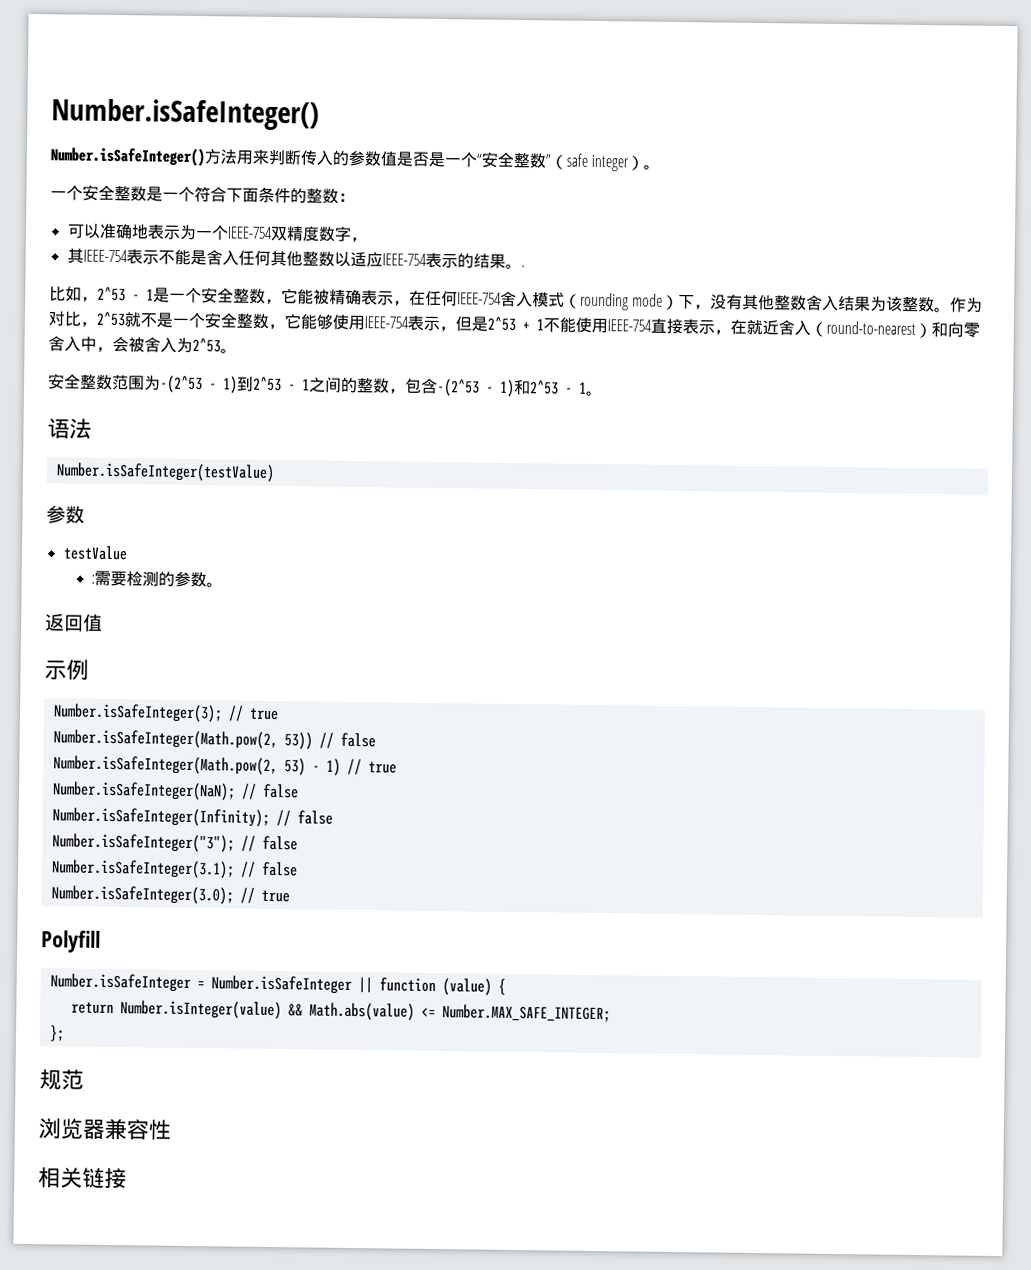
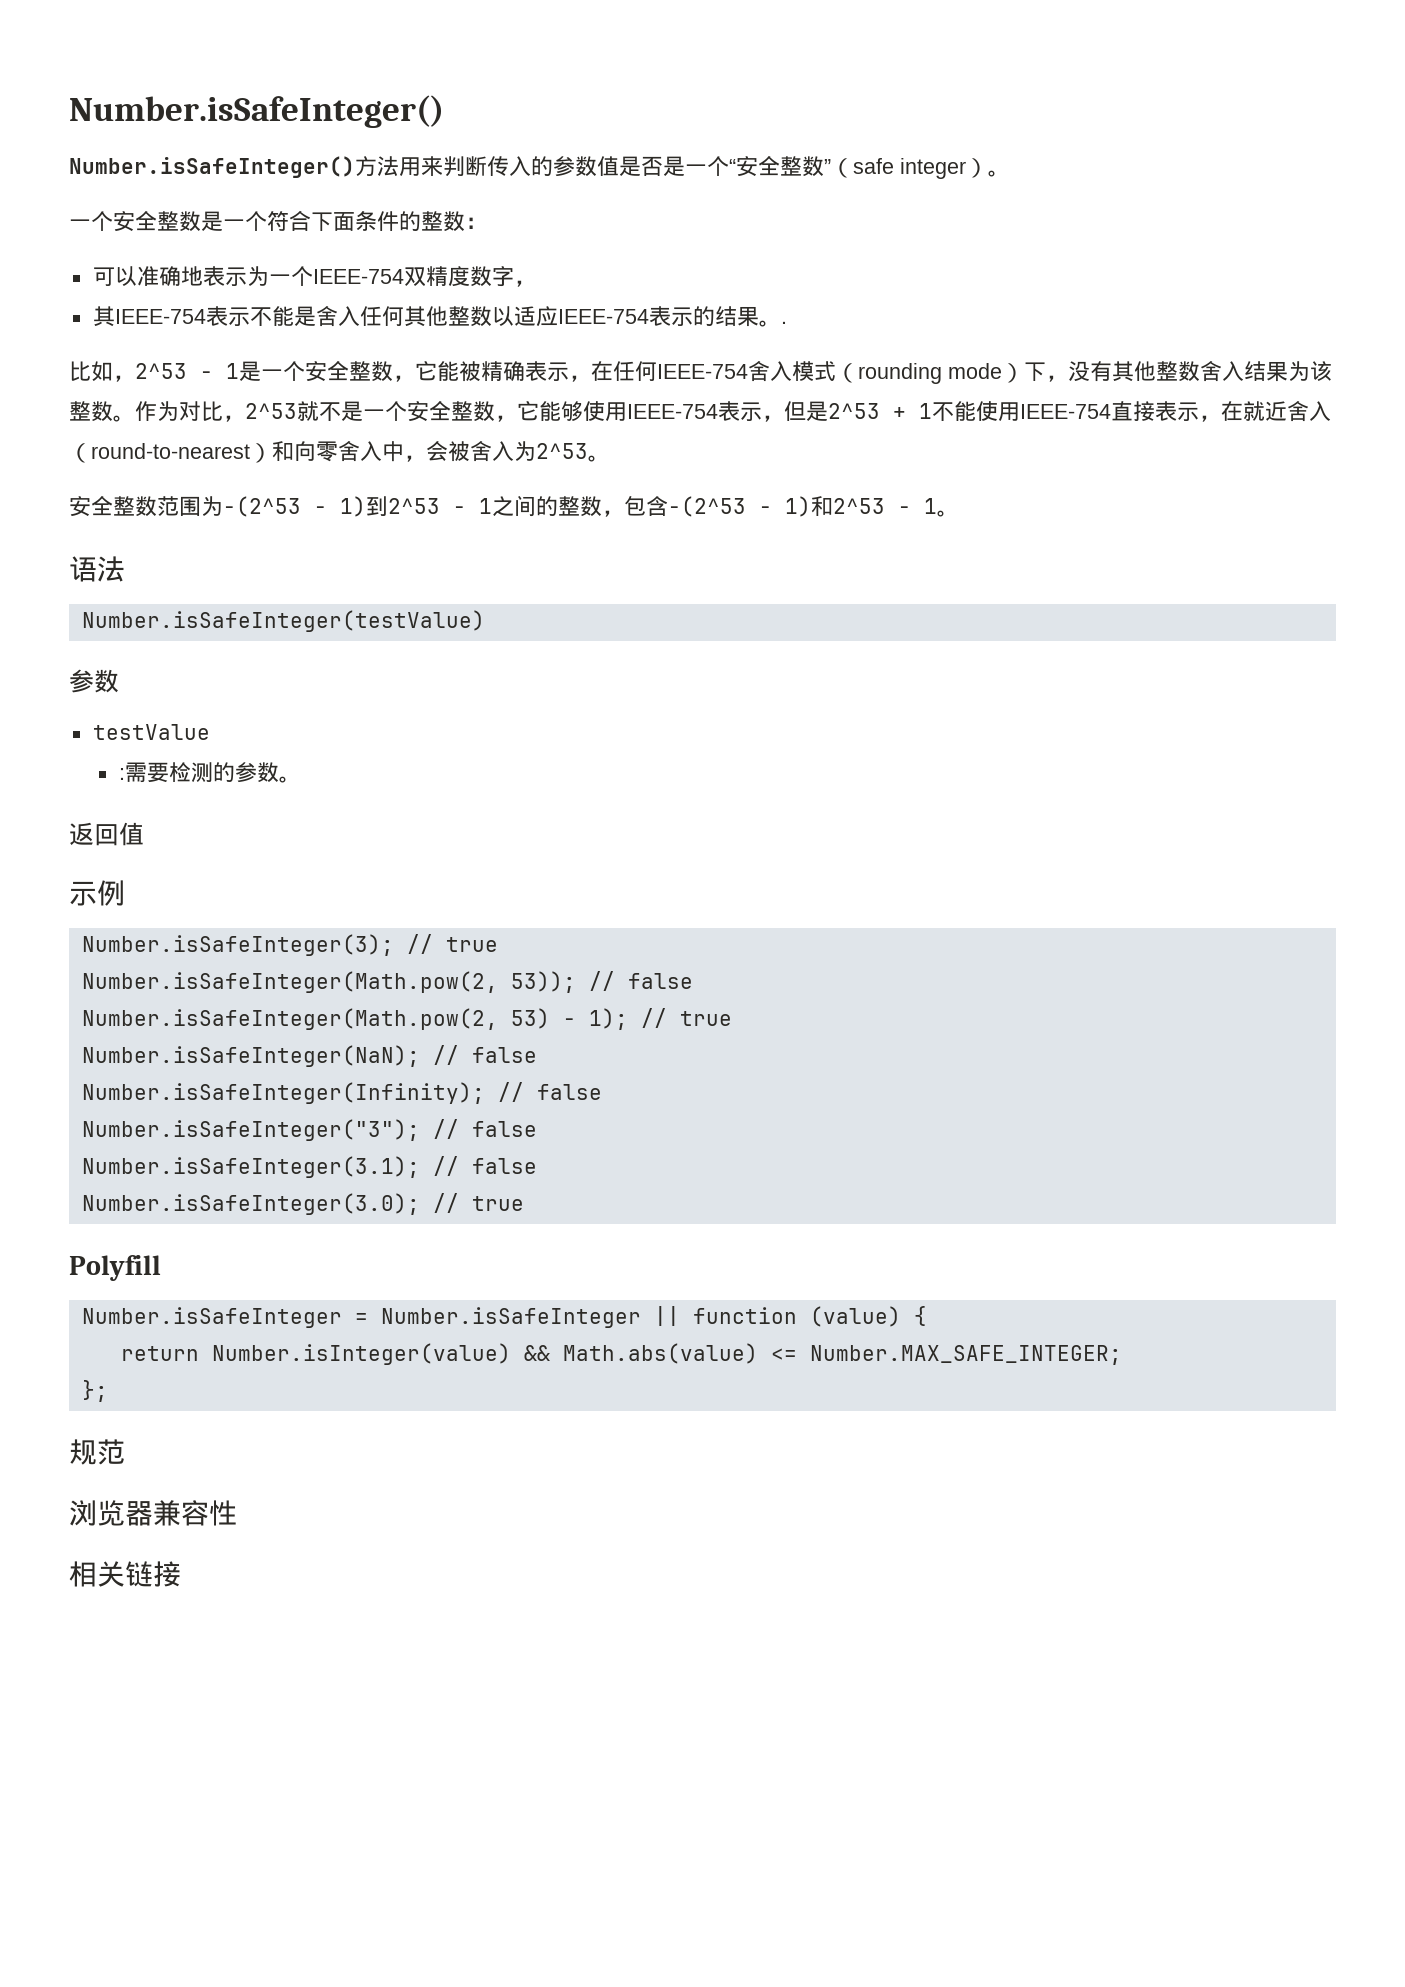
- Number.isSafeInteger(Math.pow(2, 53)) // false
+ Number.isSafeInteger(Math.pow(2, 53)); // false
- Number.isSafeInteger(Math.pow(2, 53) - 1) // true
+ Number.isSafeInteger(Math.pow(2, 53) - 1); // true

